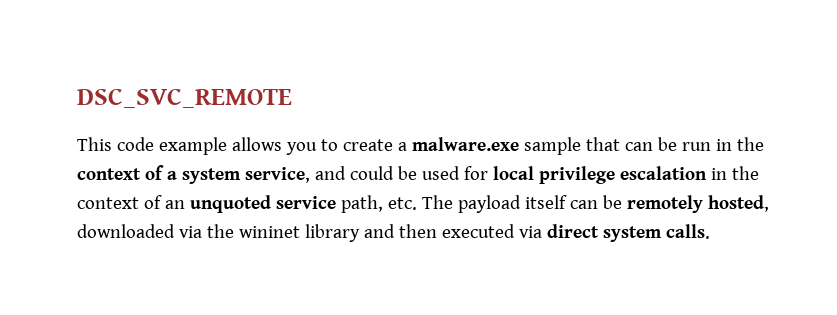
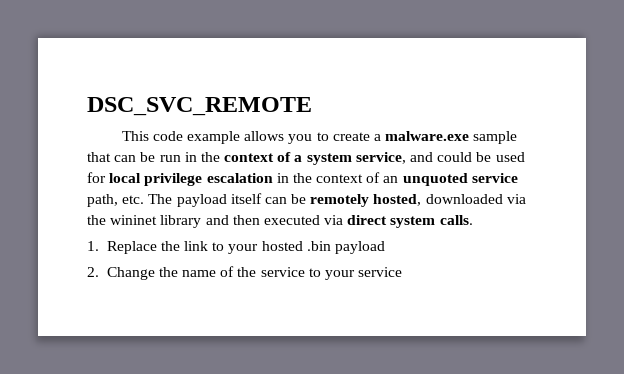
+ 1. Replace the link to your hosted .bin payload
+ 2. Change the name of the service to your service

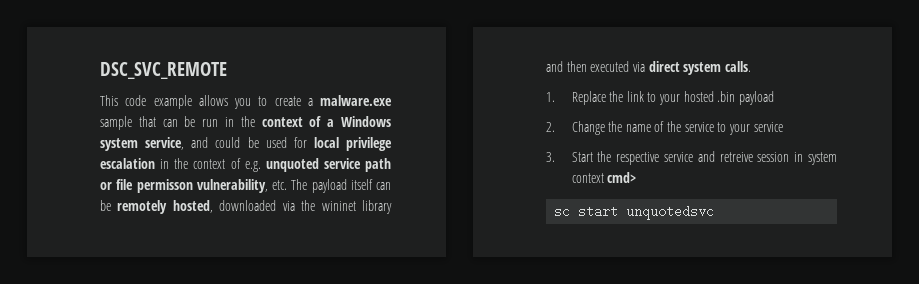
- This code example allows you to create a malware.exe sample that can be run in the context of a system service, and could be used for local privilege escalation in the context of an unquoted service path, etc. The payload itself can be remotely hosted, downloaded via the wininet library and then executed via direct system calls.
+ This code example allows you to create a malware.exe sample that can be run in the context of a Windows system service, and could be used for local privilege escalation in the context of e.g. unquoted service path or file permisson vulnerability, etc. The payload itself can be remotely hosted, downloaded via the wininet library and then executed via direct system calls.
+ 3. Start the respective service and retreive session in system context cmd>
+ sc start unquotedsvc

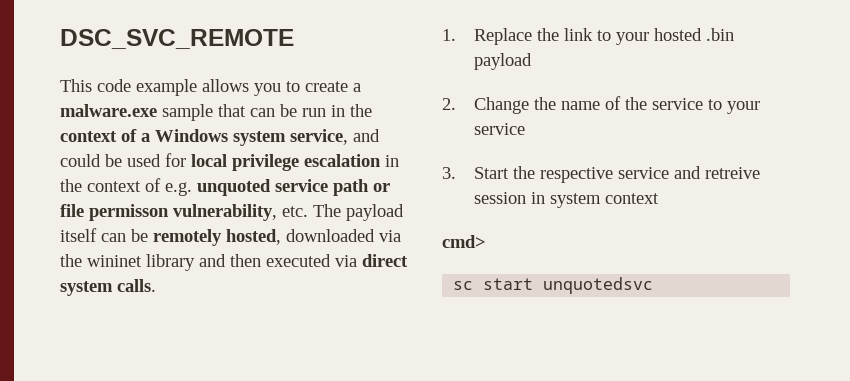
- 3. Start the respective service and retreive session in system context cmd>
+ 3. Start the respective service and retreive session in system context
+ cmd>

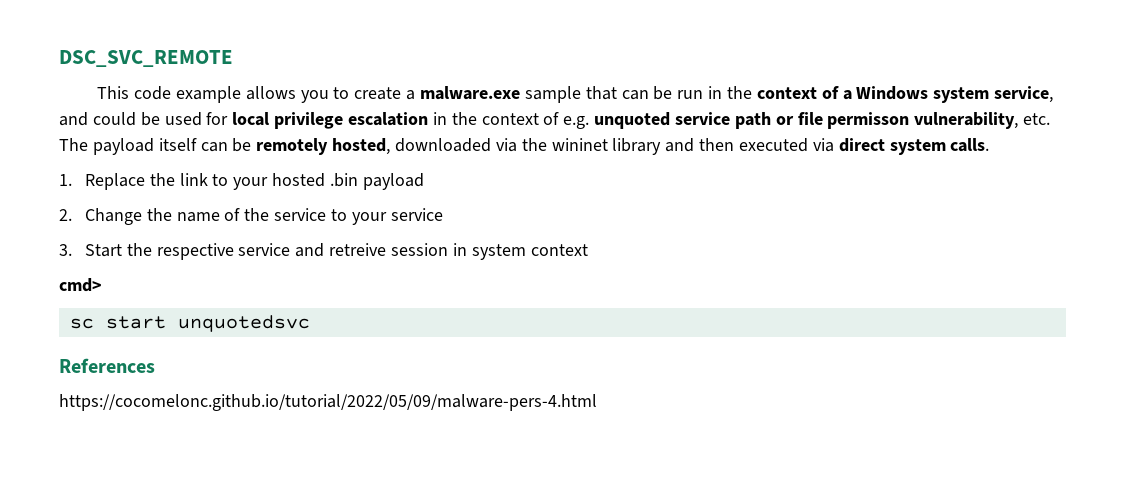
+ References
+ https://cocomelonc.github.io/tutorial/2022/05/09/malware-pers-4.html

